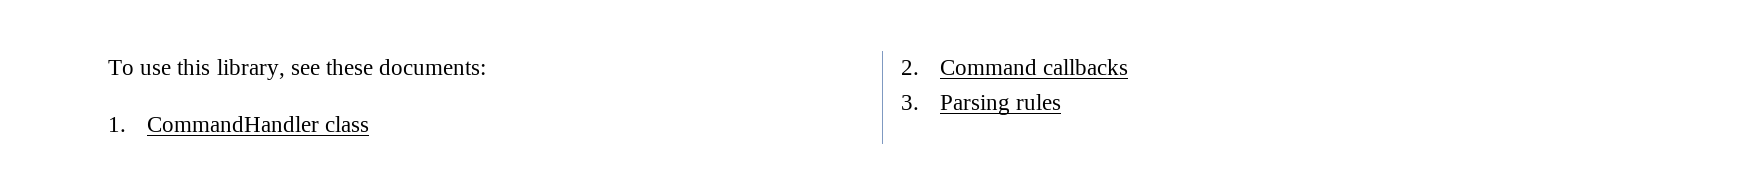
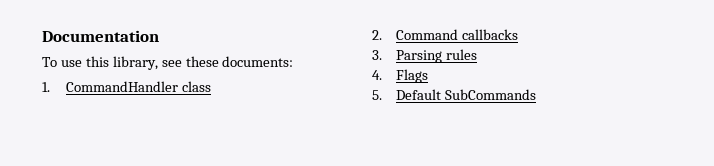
+ Documentation
+ 4. Flags
+ 5. Default SubCommands

